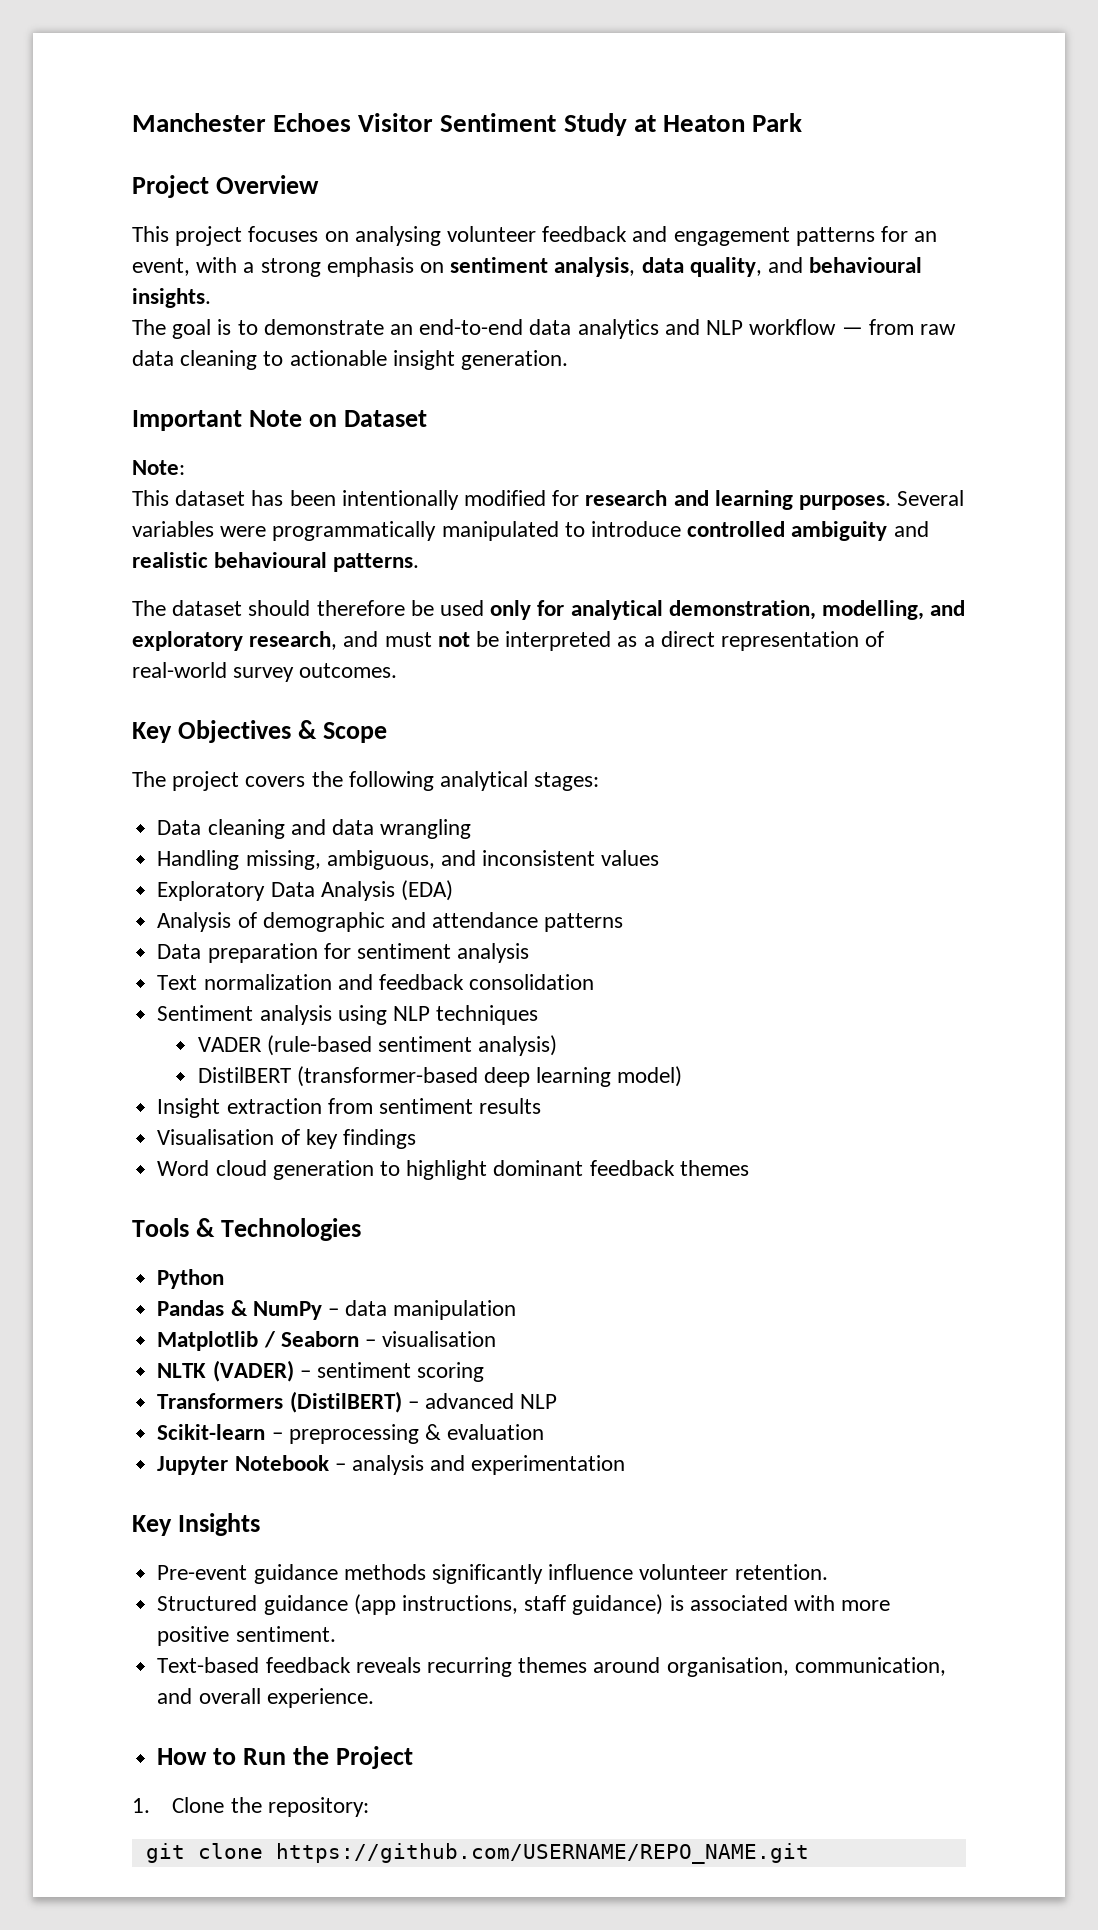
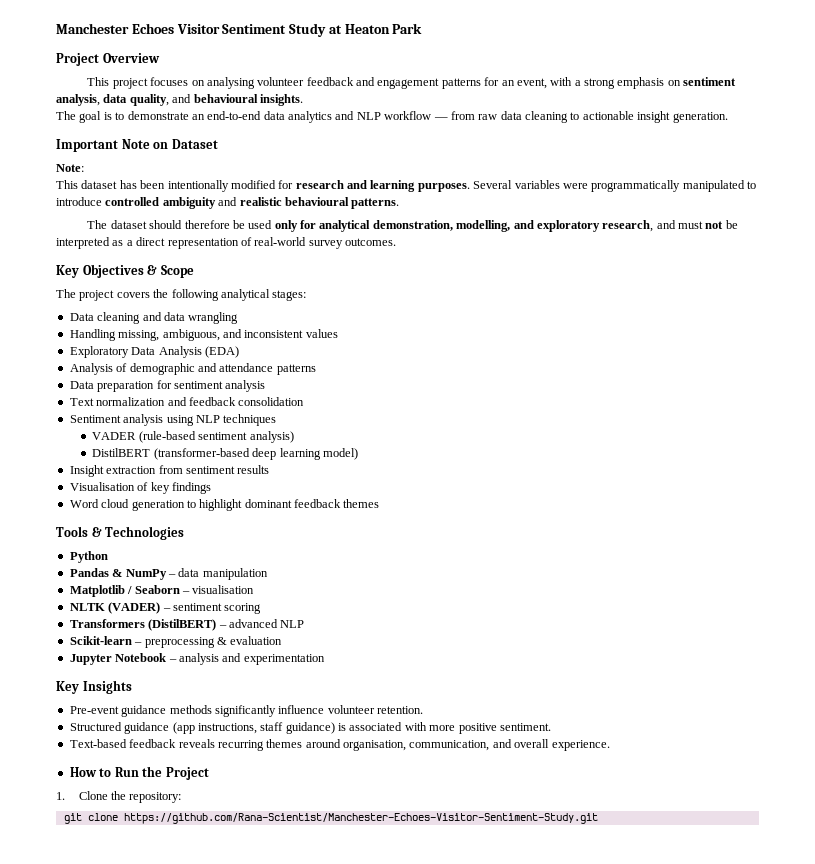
- git clone https://github.com/USERNAME/REPO_NAME.git
+ git clone https://github.com/Rana-Scientist/Manchester-Echoes-Visitor-Sentiment-Study.git

